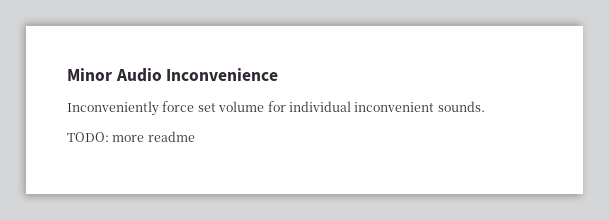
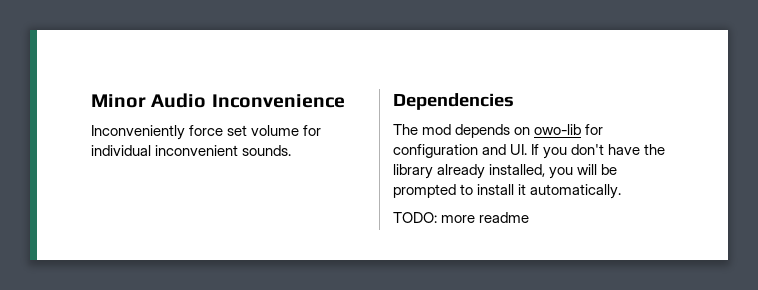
+ Dependencies
+ The mod depends on owo-lib for configuration and UI. If you don't have the library already installed, you will be prompted to install it automatically.

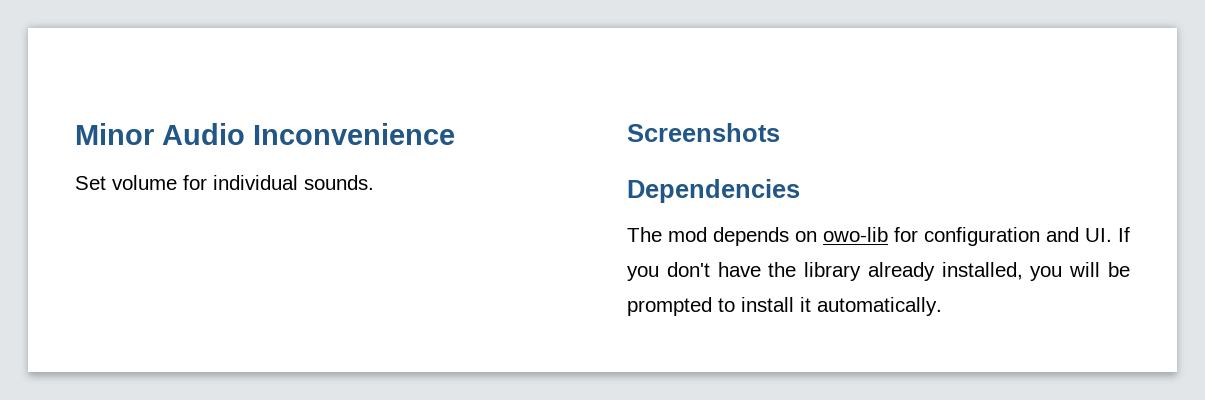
- Inconveniently force set volume for individual inconvenient sounds.
+ Set volume for individual sounds.
+ Screenshots
- TODO: more readme

